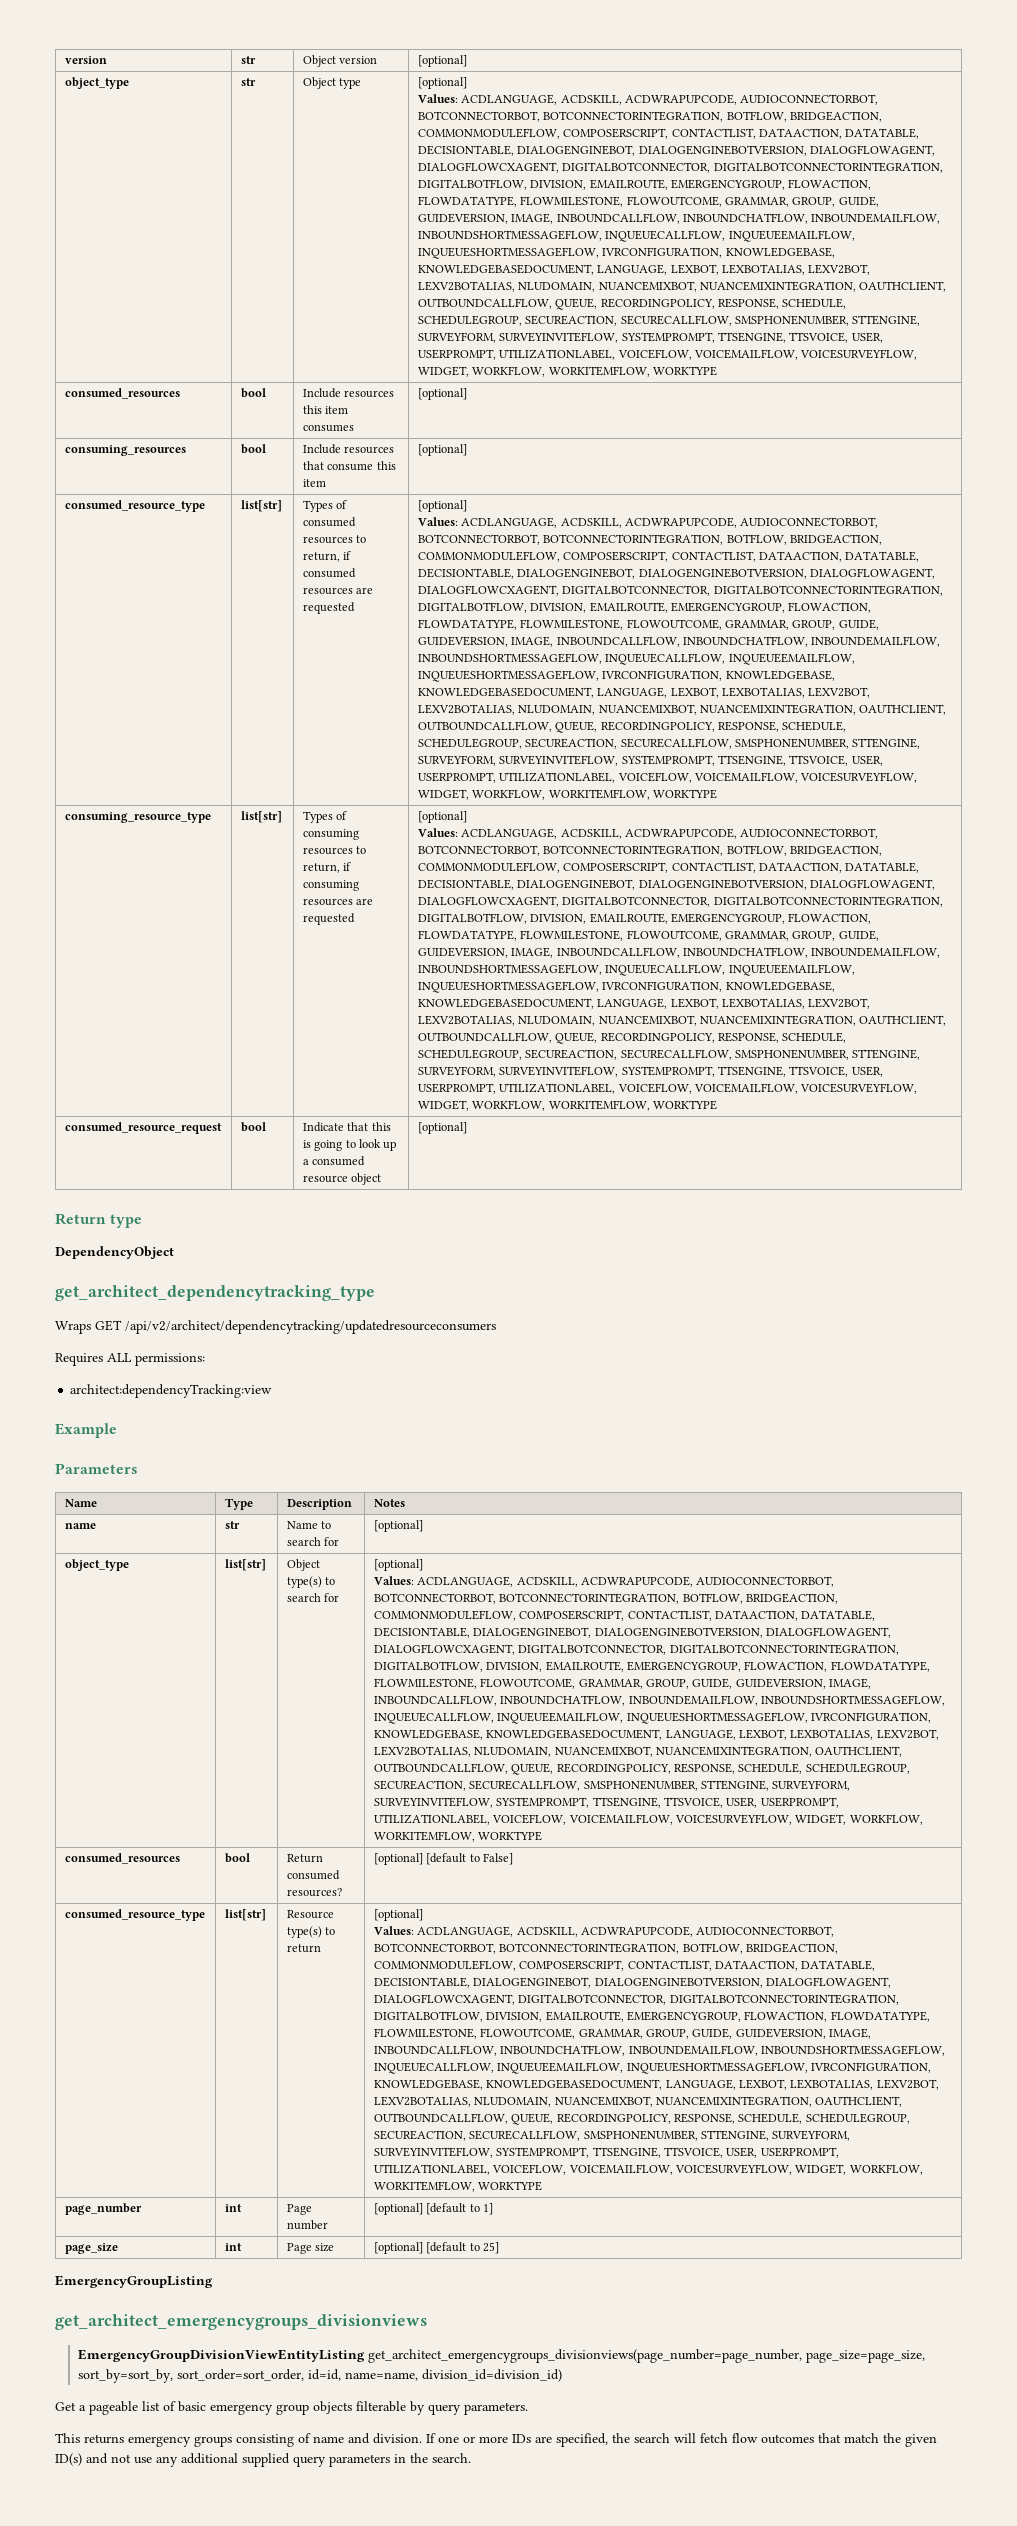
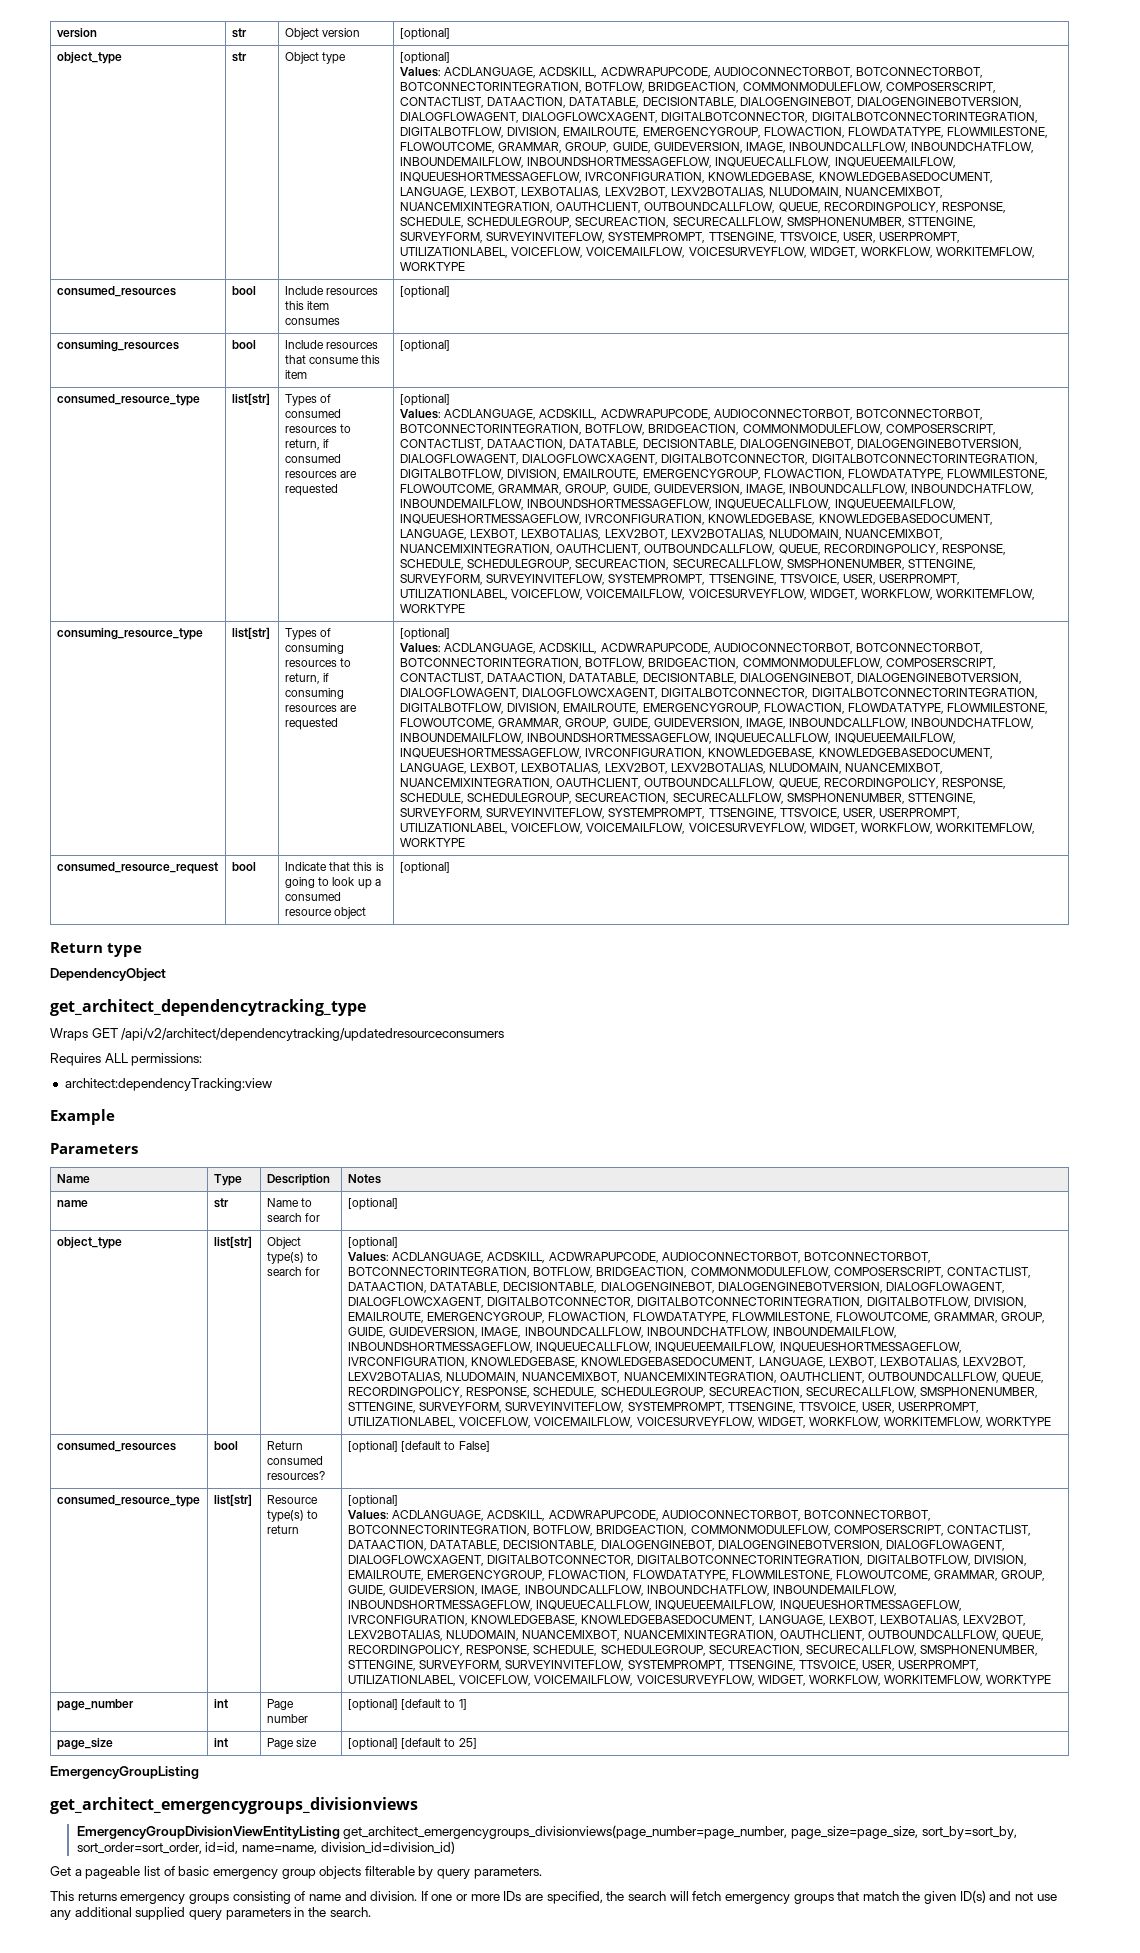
- If one or more IDs are specified, the search will fetch flow outcomes that match the given ID(s) and not use any additional supplied query parameters in the search.
+ If one or more IDs are specified, the search will fetch emergency groups that match the given ID(s) and not use any additional supplied query parameters in the search.

